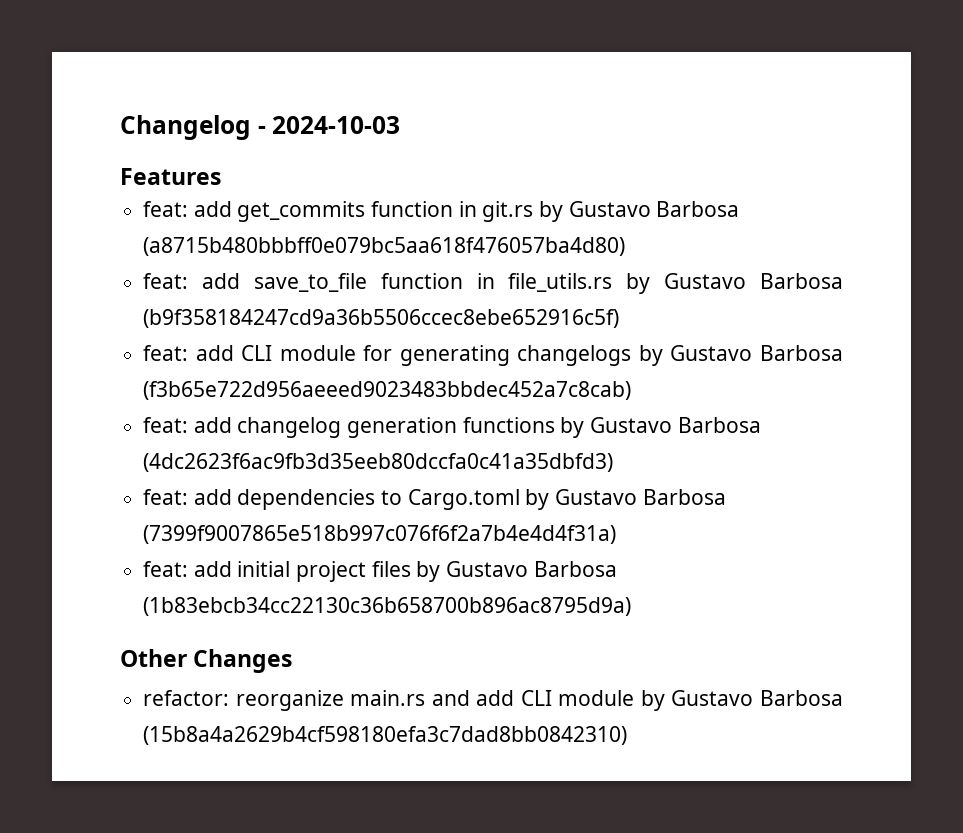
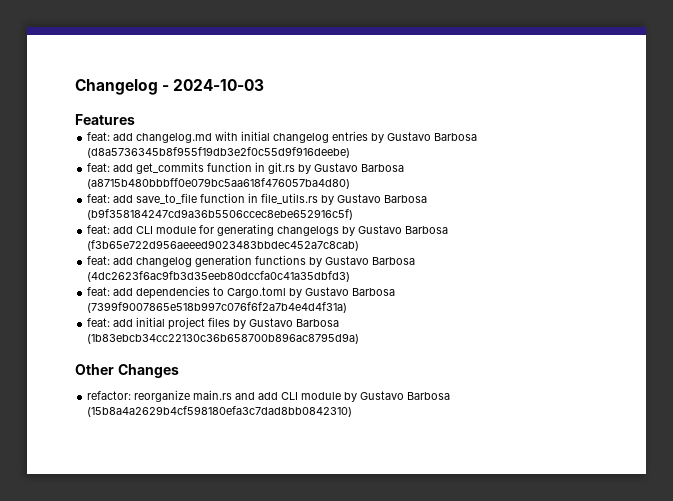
+ feat: add changelog.md with initial changelog entries by Gustavo Barbosa (d8a5736345b8f955f19db3e2f0c55d9f916deebe)

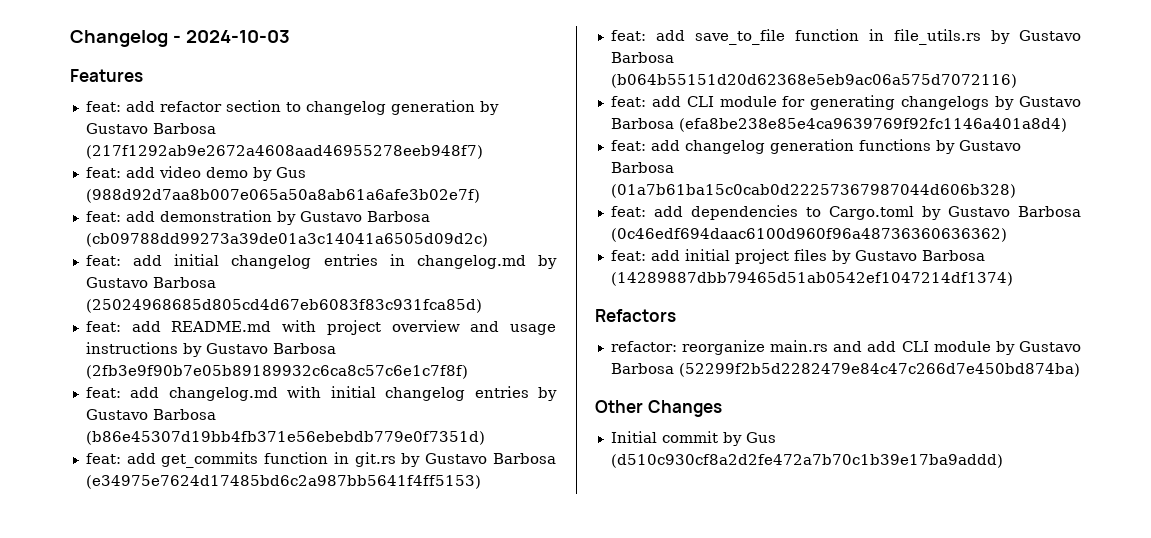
+ feat: add refactor section to changelog generation by Gustavo Barbosa (217f1292ab9e2672a4608aad46955278eeb948f7)
+ feat: add video demo by Gus (988d92d7aa8b007e065a50a8ab61a6afe3b02e7f)
+ feat: add demonstration by Gustavo Barbosa (cb09788dd99273a39de01a3c14041a6505d09d2c)
+ feat: add initial changelog entries in changelog.md by Gustavo Barbosa (25024968685d805cd4d67eb6083f83c931fca85d)
+ feat: add README.md with project overview and usage instructions by Gustavo Barbosa (2fb3e9f90b7e05b89189932c6ca8c57c6e1c7f8f)
- feat: add changelog.md with initial changelog entries by Gustavo Barbosa (d8a5736345b8f955f19db3e2f0c55d9f916deebe)
+ feat: add changelog.md with initial changelog entries by Gustavo Barbosa (b86e45307d19bb4fb371e56ebebdb779e0f7351d)
- feat: add get_commits function in git.rs by Gustavo Barbosa (a8715b480bbbff0e079bc5aa618f476057ba4d80)
+ feat: add get_commits function in git.rs by Gustavo Barbosa (e34975e7624d17485bd6c2a987bb5641f4ff5153)
- feat: add save_to_file function in file_utils.rs by Gustavo Barbosa (b9f358184247cd9a36b5506ccec8ebe652916c5f)
+ feat: add save_to_file function in file_utils.rs by Gustavo Barbosa (b064b55151d20d62368e5eb9ac06a575d7072116)
- feat: add CLI module for generating changelogs by Gustavo Barbosa (f3b65e722d956aeeed9023483bbdec452a7c8cab)
+ feat: add CLI module for generating changelogs by Gustavo Barbosa (efa8be238e85e4ca9639769f92fc1146a401a8d4)
- feat: add changelog generation functions by Gustavo Barbosa (4dc2623f6ac9fb3d35eeb80dccfa0c41a35dbfd3)
+ feat: add changelog generation functions by Gustavo Barbosa (01a7b61ba15c0cab0d22257367987044d606b328)
- feat: add dependencies to Cargo.toml by Gustavo Barbosa (7399f9007865e518b997c076f6f2a7b4e4d4f31a)
+ feat: add dependencies to Cargo.toml by Gustavo Barbosa (0c46edf694daac6100d960f96a48736360636362)
- feat: add initial project files by Gustavo Barbosa (1b83ebcb34cc22130c36b658700b896ac8795d9a)
- Other Changes
+ feat: add initial project files by Gustavo Barbosa (14289887dbb79465d51ab0542ef1047214df1374)
+ Refactors
- refactor: reorganize main.rs and add CLI module by Gustavo Barbosa (15b8a4a2629b4cf598180efa3c7dad8bb0842310)
+ refactor: reorganize main.rs and add CLI module by Gustavo Barbosa (52299f2b5d2282479e84c47c266d7e450bd874ba)
+ Other Changes
+ Initial commit by Gus (d510c930cf8a2d2fe472a7b70c1b39e17ba9addd)

